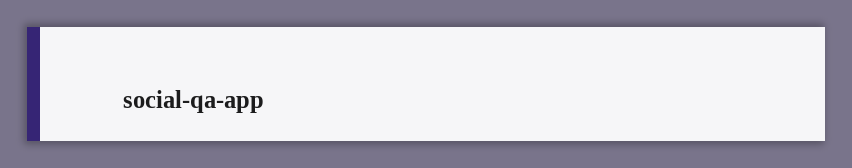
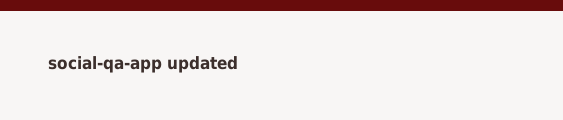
- social-qa-app
+ social-qa-app updated

